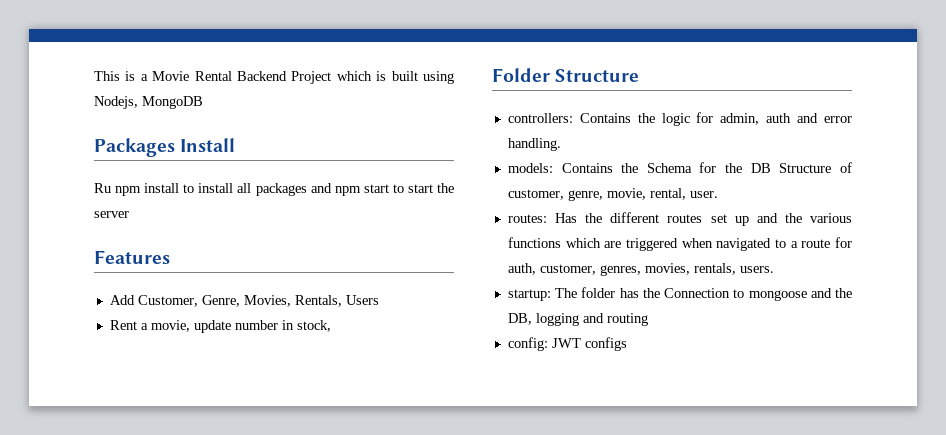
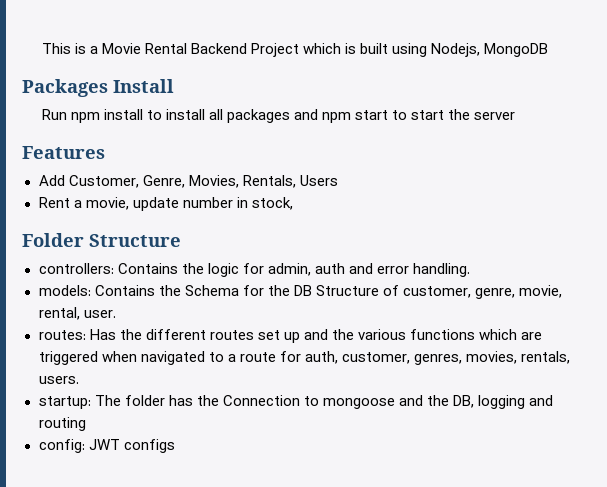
- Ru npm install to install all packages and npm start to start the server
+ Run npm install to install all packages and npm start to start the server

